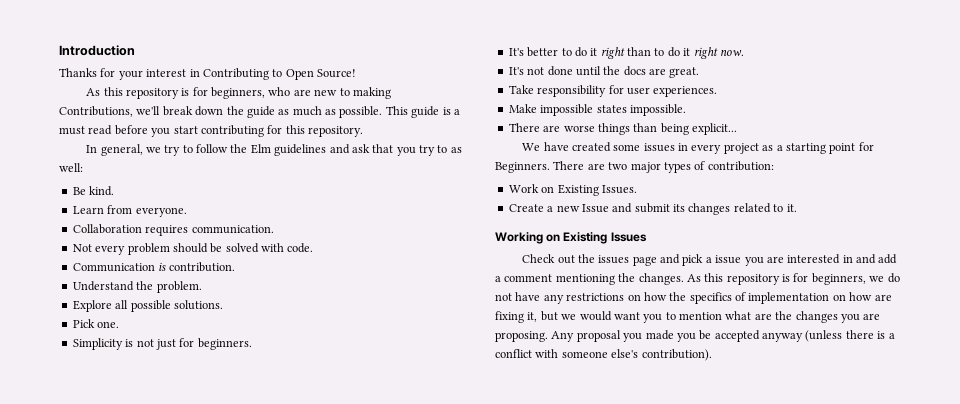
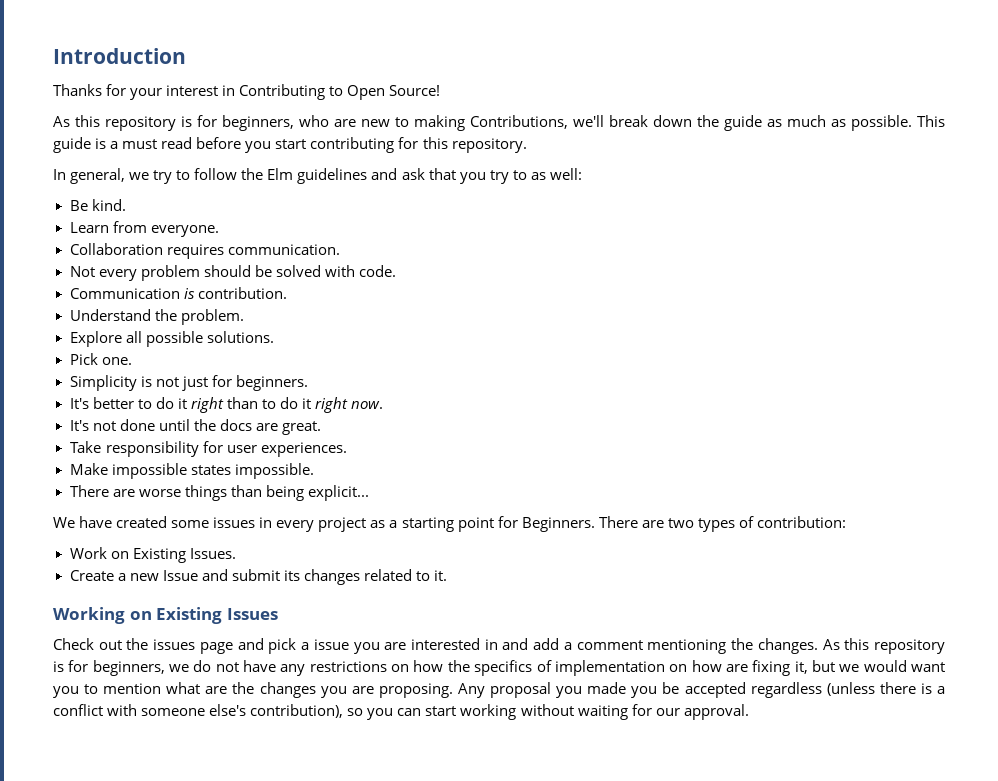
- There are two major types of contribution:
+ There are two types of contribution:
- Any proposal you made you be accepted anyway (unless there is a conflict with someone else's contribution).
+ Any proposal you made you be accepted regardless (unless there is a conflict with someone else's contribution), so you can start working without waiting for our approval.

